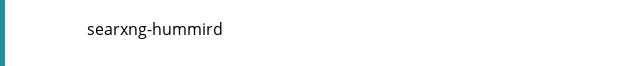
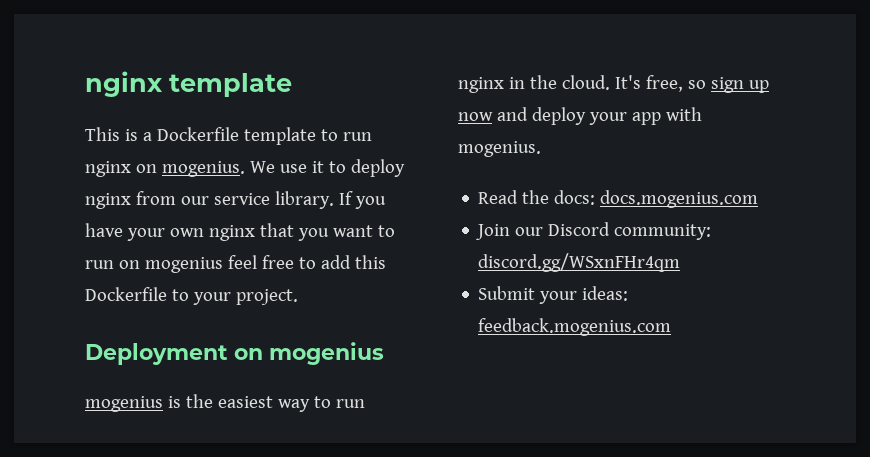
- searxng-hummird
+ nginx template
+ This is a Dockerfile template to run nginx on mogenius. We use it to deploy nginx from our service library. If you have your own nginx that you want to run on mogenius feel free to add this Dockerfile to your project.
+ Deployment on mogenius
+ mogenius is the easiest way to run nginx in the cloud. It's free, so sign up now and deploy your app with mogenius.
+ Read the docs: docs.mogenius.com
+ Join our Discord community: discord.gg/WSxnFHr4qm
+ Submit your ideas: feedback.mogenius.com

